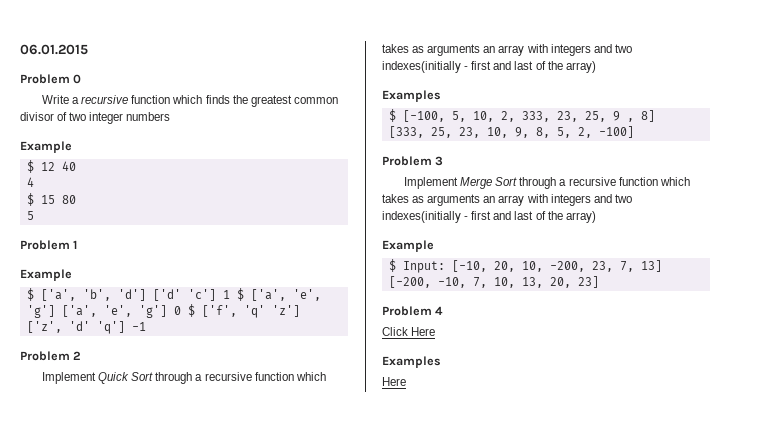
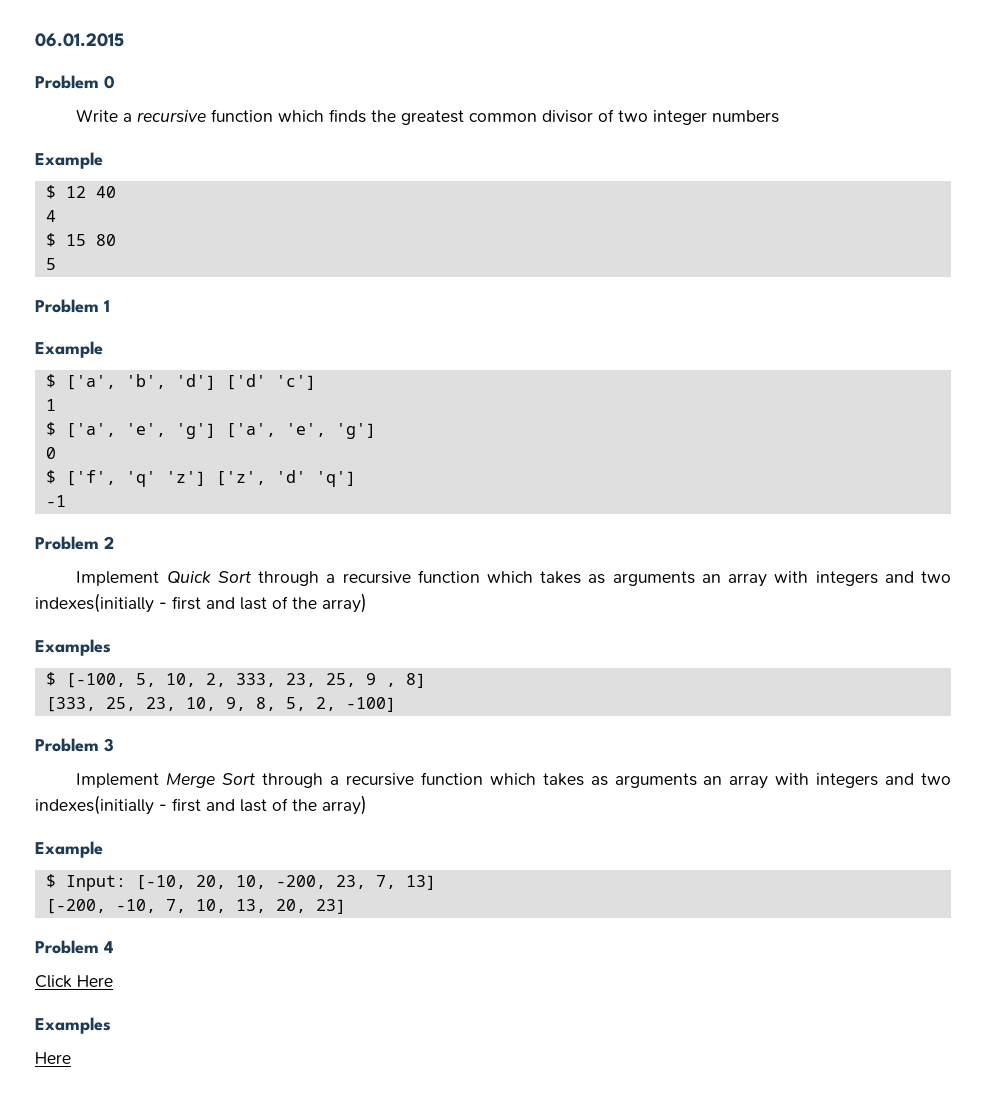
- $ ['a', 'b', 'd'] ['d' 'c'] 1 $ ['a', 'e', 'g'] ['a', 'e', 'g'] 0 $ ['f', 'q' 'z'] ['z', 'd' 'q'] -1
+ $ ['a', 'b', 'd'] ['d' 'c']
+ 1
+ $ ['a', 'e', 'g'] ['a', 'e', 'g']
+ 0
+ $ ['f', 'q' 'z'] ['z', 'd' 'q']
+ -1

